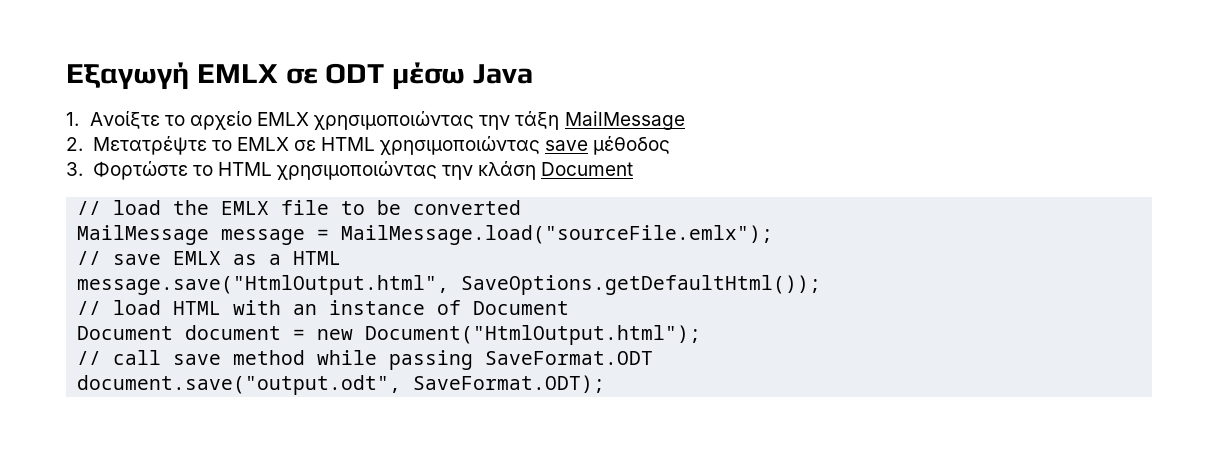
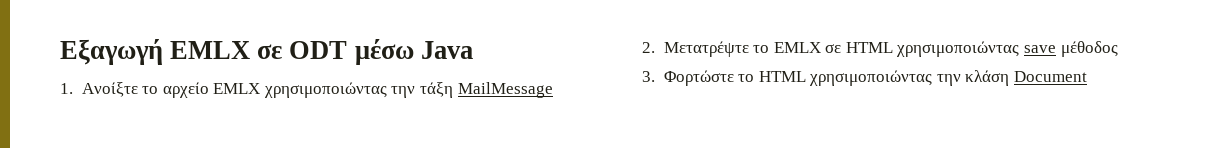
- // load the EMLX file to be converted
- MailMessage message = MailMessage.load("sourceFile.emlx");
- // save EMLX as a HTML
- message.save("HtmlOutput.html", SaveOptions.getDefaultHtml());
- // load HTML with an instance of Document
- Document document = new Document("HtmlOutput.html");
- // call save method while passing SaveFormat.ODT
- document.save("output.odt", SaveFormat.ODT);

